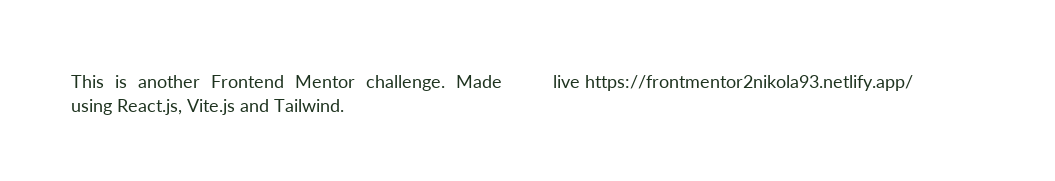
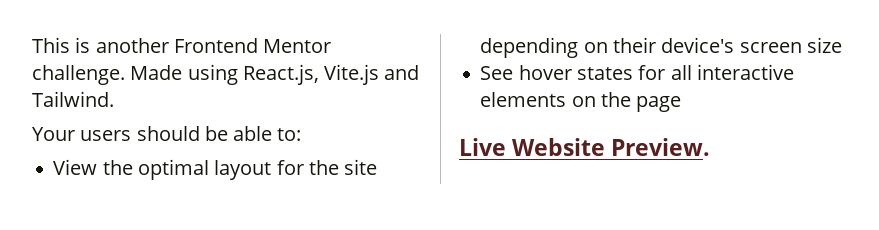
- live https://frontmentor2nikola93.netlify.app/
+ Your users should be able to:
+ View the optimal layout for the site depending on their device's screen size
+ See hover states for all interactive elements on the page
+ Live Website Preview.

